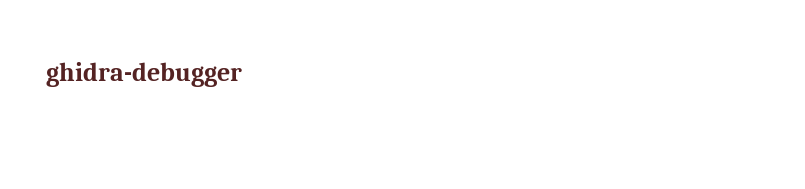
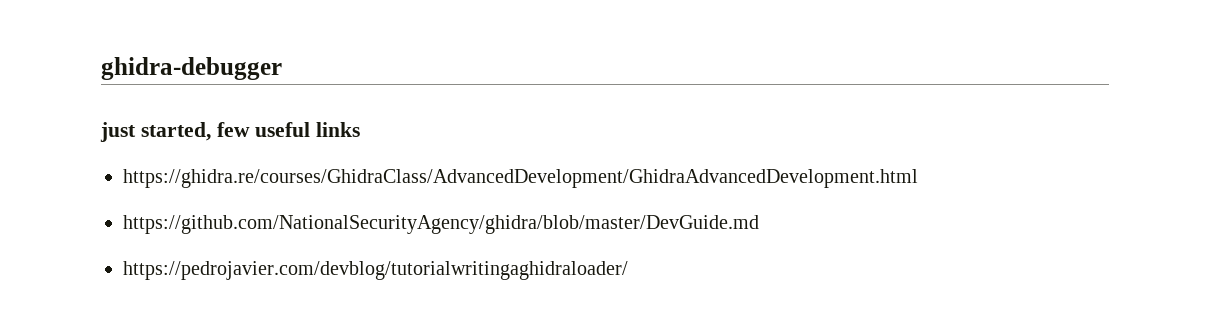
+ just started, few useful links
+ https://ghidra.re/courses/GhidraClass/AdvancedDevelopment/GhidraAdvancedDevelopment.html
+ https://github.com/NationalSecurityAgency/ghidra/blob/master/DevGuide.md
+ https://pedrojavier.com/devblog/tutorialwritingaghidraloader/

